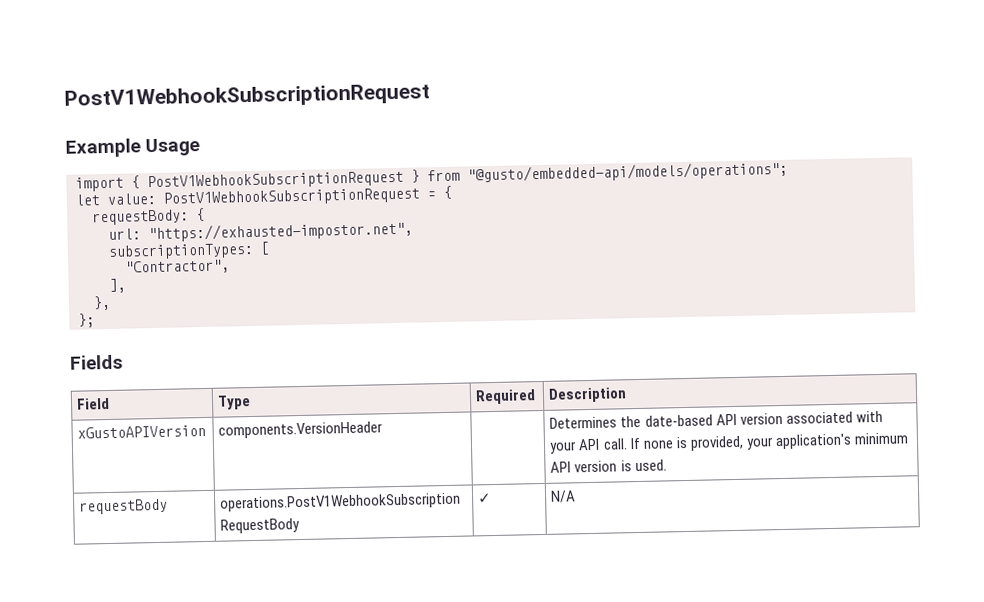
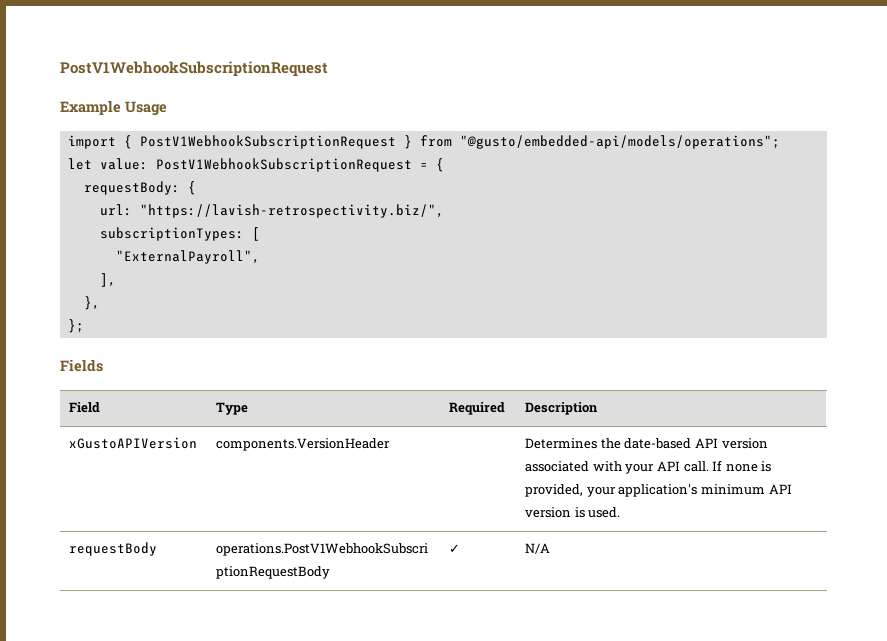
- url: "https://exhausted-impostor.net",
+ url: "https://lavish-retrospectivity.biz/",
- "Contractor",
+ "ExternalPayroll",

